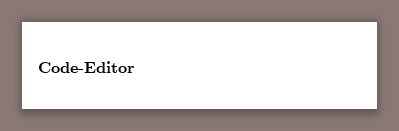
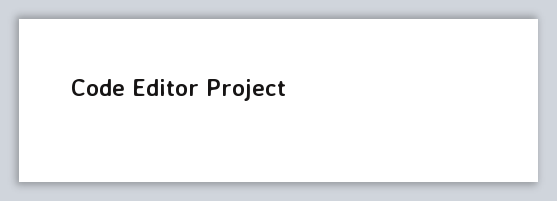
- Code-Editor
+ Code Editor Project

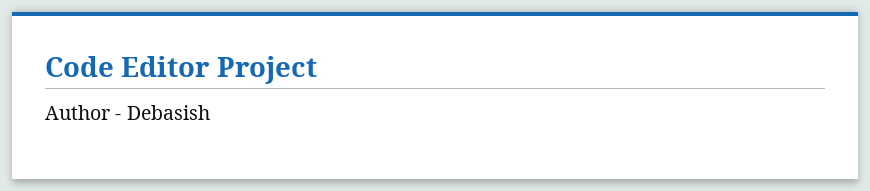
+ Author - Debasish

